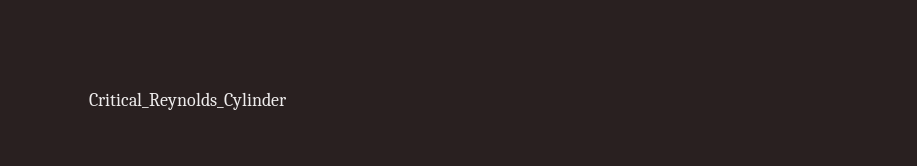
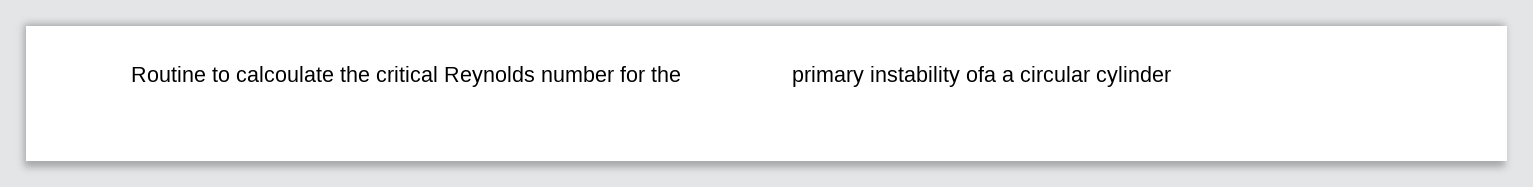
- Critical_Reynolds_Cylinder
+ Routine to calcoulate the critical Reynolds number for the primary instability ofa a circular cylinder

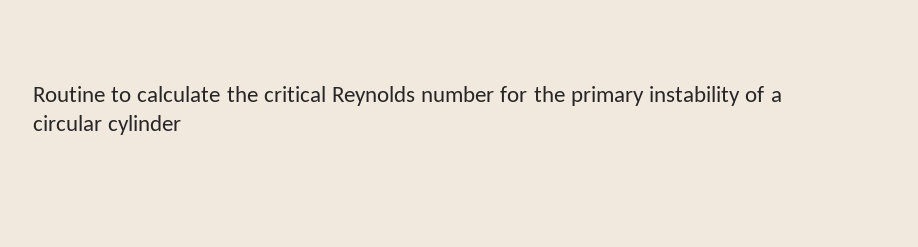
- Routine to calcoulate the critical Reynolds number for the primary instability ofa a circular cylinder
+ Routine to calculate the critical Reynolds number for the primary instability of a circular cylinder

